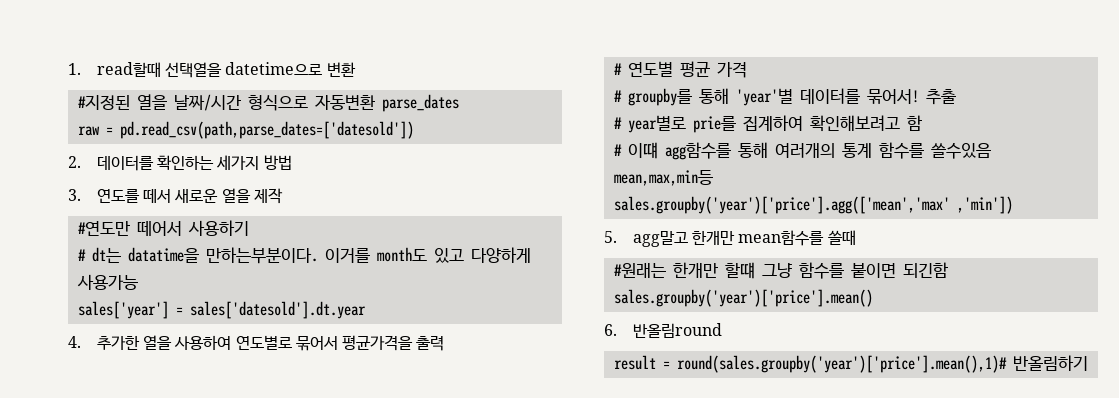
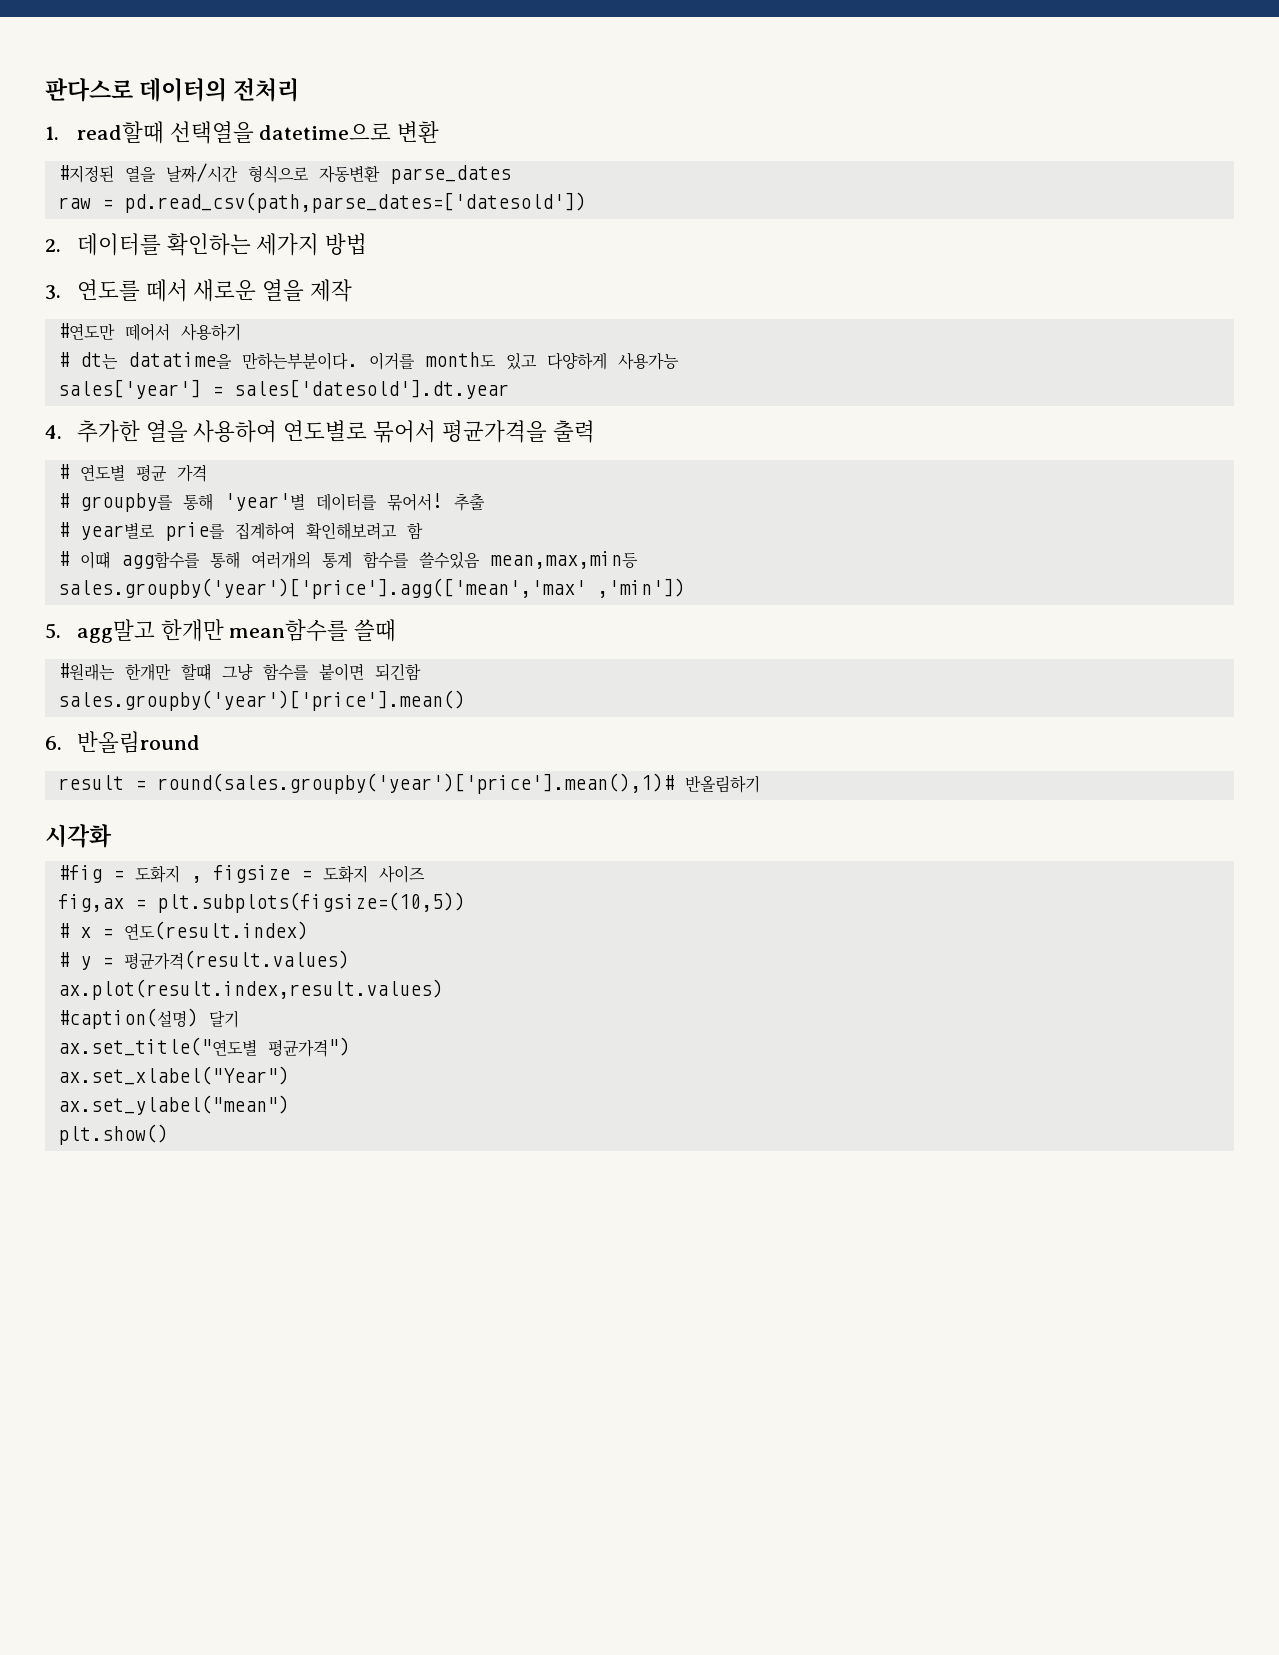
+ 판다스로 데이터의 전처리
+ 시각화
+ #fig = 도화지 , figsize = 도화지 사이즈
+ fig,ax = plt.subplots(figsize=(10,5))
+ # x = 연도(result.index)
+ # y = 평균가격(result.values)
+ ax.plot(result.index,result.values)
+ #caption(설명) 달기
+ ax.set_title("연도별 평균가격")
+ ax.set_xlabel("Year")
+ ax.set_ylabel("mean")
+ plt.show()

